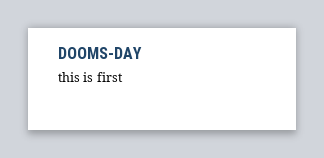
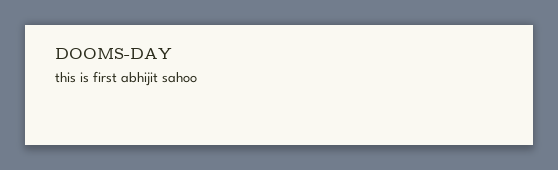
- this is first
+ this is first abhijit sahoo

